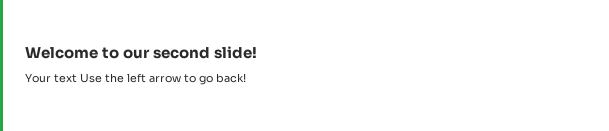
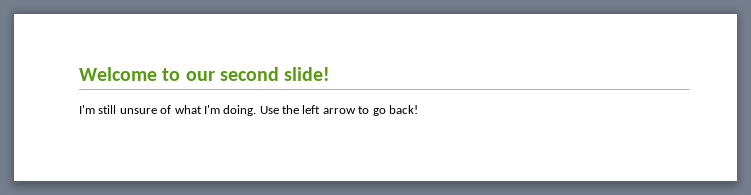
- Your text Use the left arrow to go back!
+ I'm still unsure of what I'm doing. Use the left arrow to go back!

